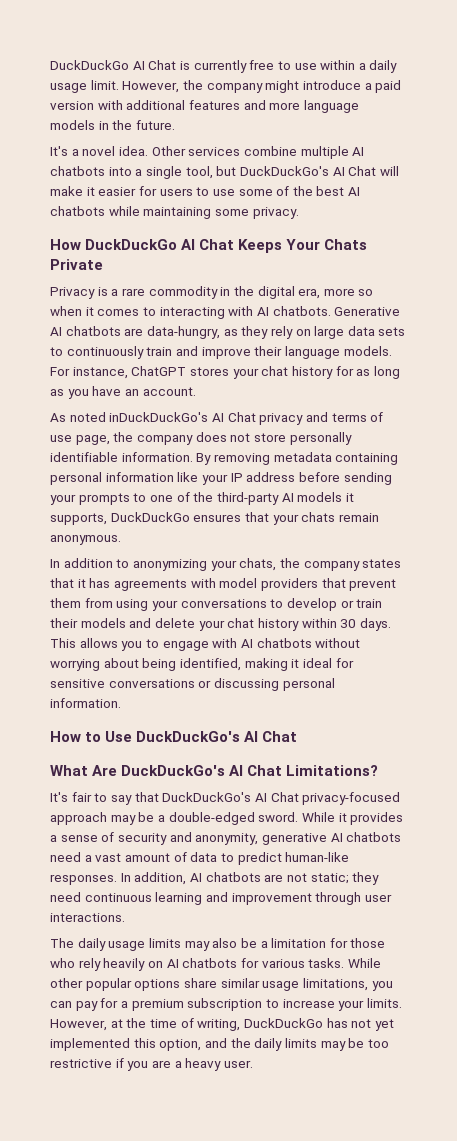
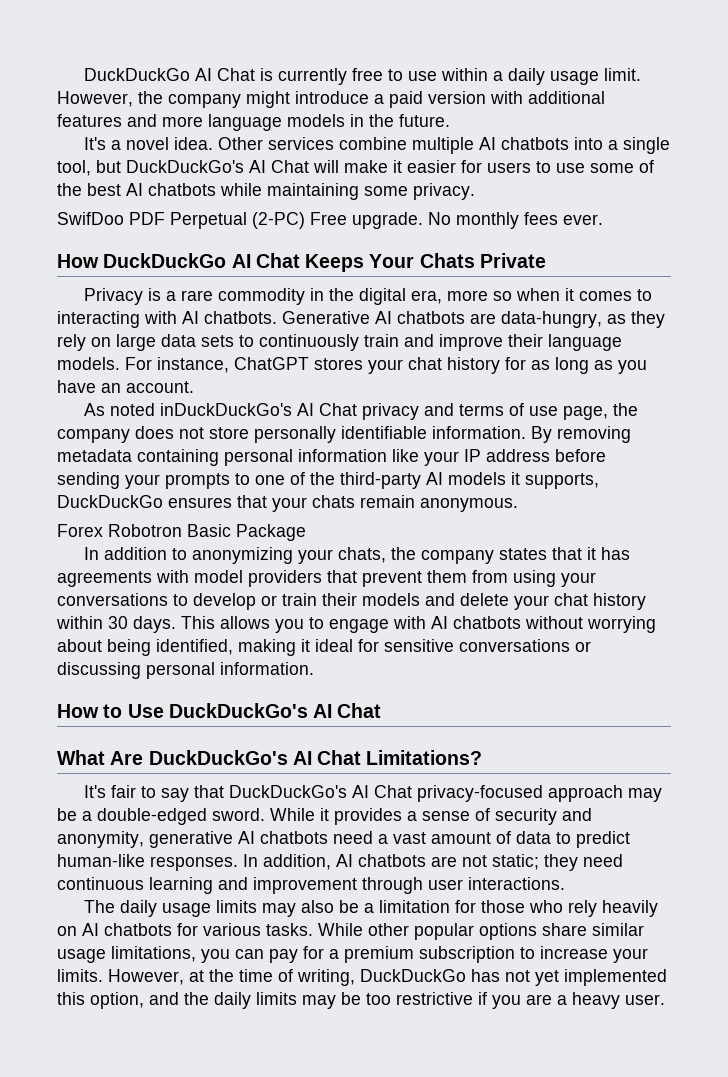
+ SwifDoo PDF Perpetual (2-PC) Free upgrade. No monthly fees ever.
+ Forex Robotron Basic Package

